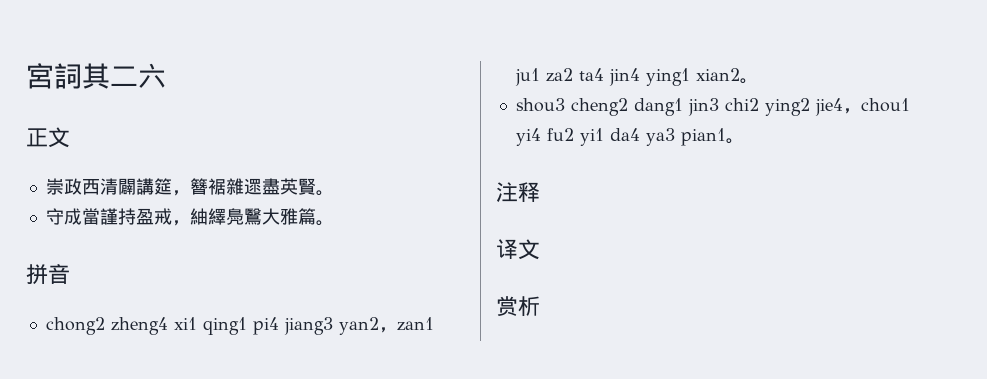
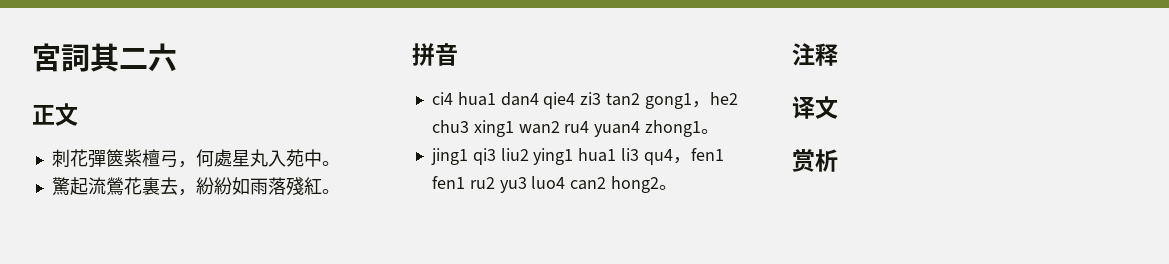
- 崇政西清闢講筵，簪裾雜遝盡英賢。
- 守成當謹持盈戒，紬繹鳧鷖大雅篇。
+ 刺花彈篋紫檀弓，何處星丸入苑中。
+ 驚起流鶯花裏去，紛紛如雨落殘紅。
  拼音
- chong2 zheng4 xi1 qing1 pi4 jiang3 yan2，zan1 ju1 za2 ta4 jin4 ying1 xian2。
- shou3 cheng2 dang1 jin3 chi2 ying2 jie4，chou1 yi4 fu2 yi1 da4 ya3 pian1。
+ ci4 hua1 dan4 qie4 zi3 tan2 gong1，he2 chu3 xing1 wan2 ru4 yuan4 zhong1。
+ jing1 qi3 liu2 ying1 hua1 li3 qu4，fen1 fen1 ru2 yu3 luo4 can2 hong2。

